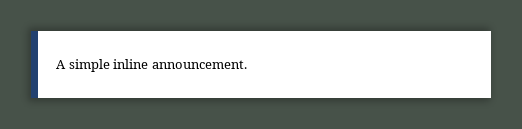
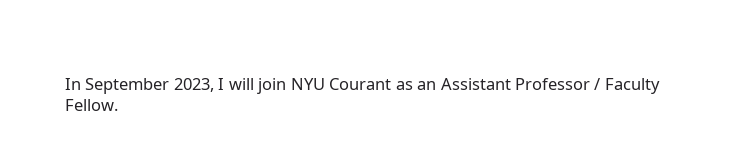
- A simple inline announcement.
+ In September 2023, I will join NYU Courant as an Assistant Professor / Faculty Fellow.

